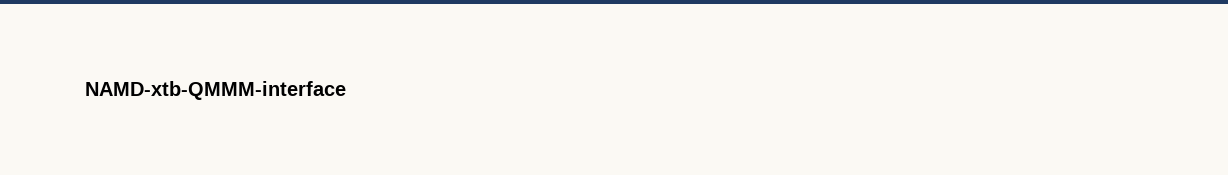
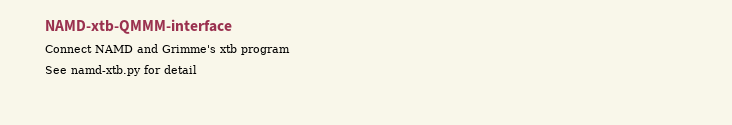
+ Connect NAMD and Grimme's xtb program
+ See namd-xtb.py for detail

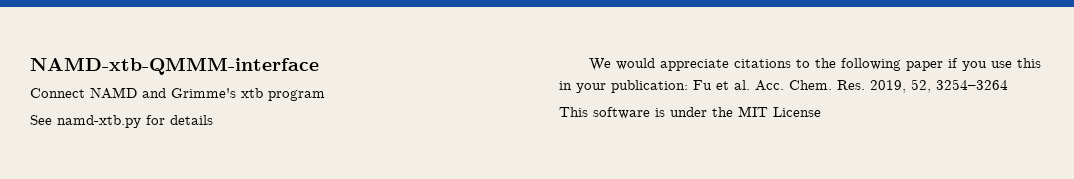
- See namd-xtb.py for detail
+ See namd-xtb.py for details
+ We would appreciate citations to the following paper if you use this in your publication: Fu et al. Acc. Chem. Res. 2019, 52, 3254–3264
+ This software is under the MIT License

